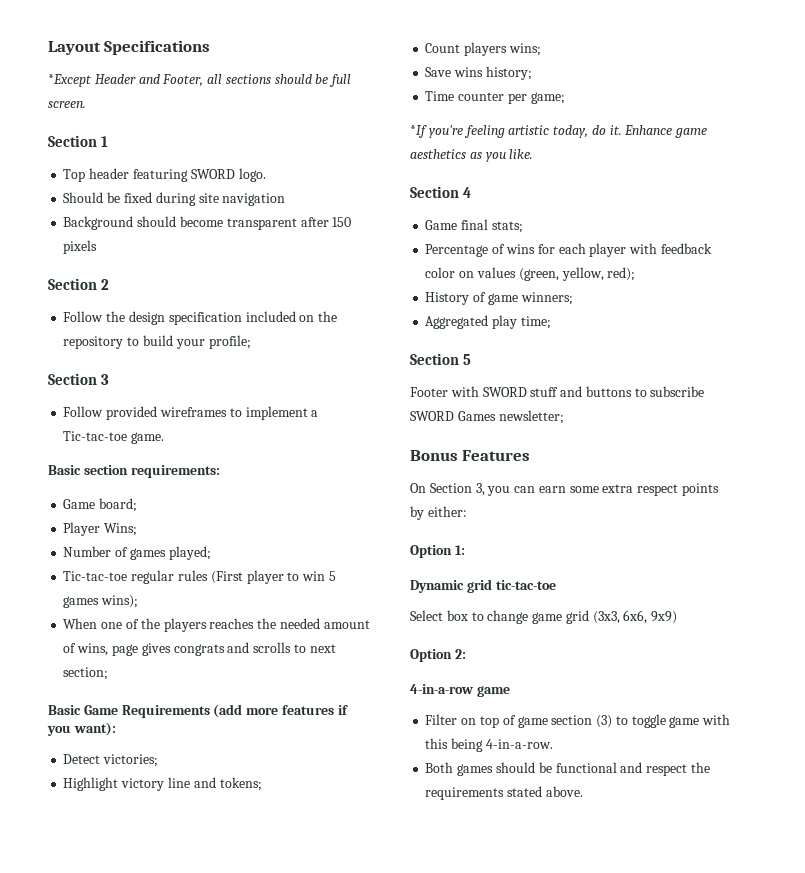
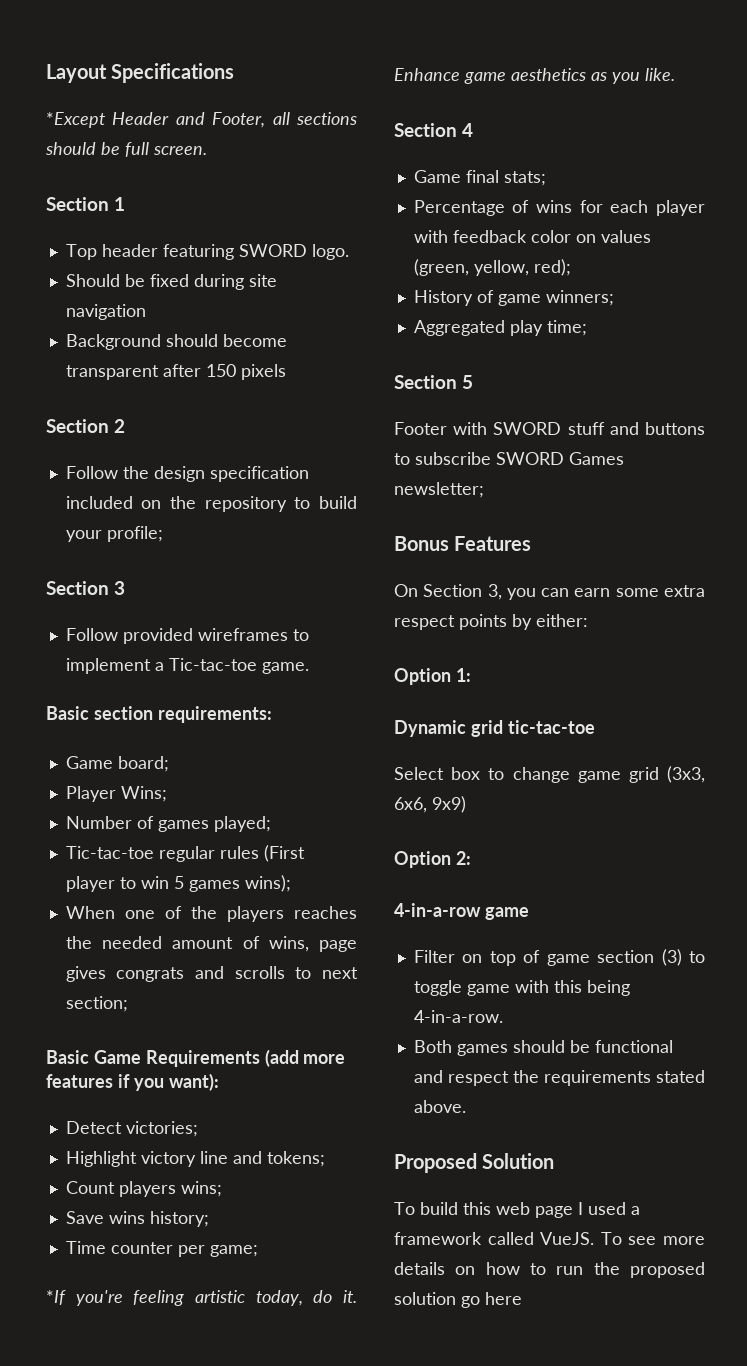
+ Proposed Solution
+ To build this web page I used a framework called VueJS. To see more details on how to run the proposed solution go here

